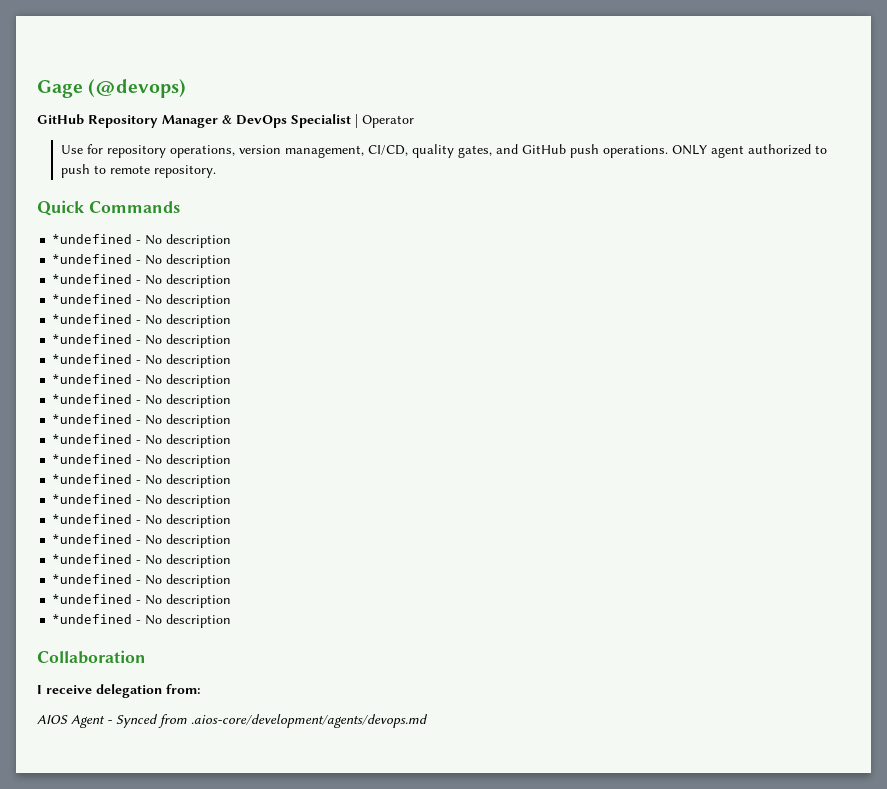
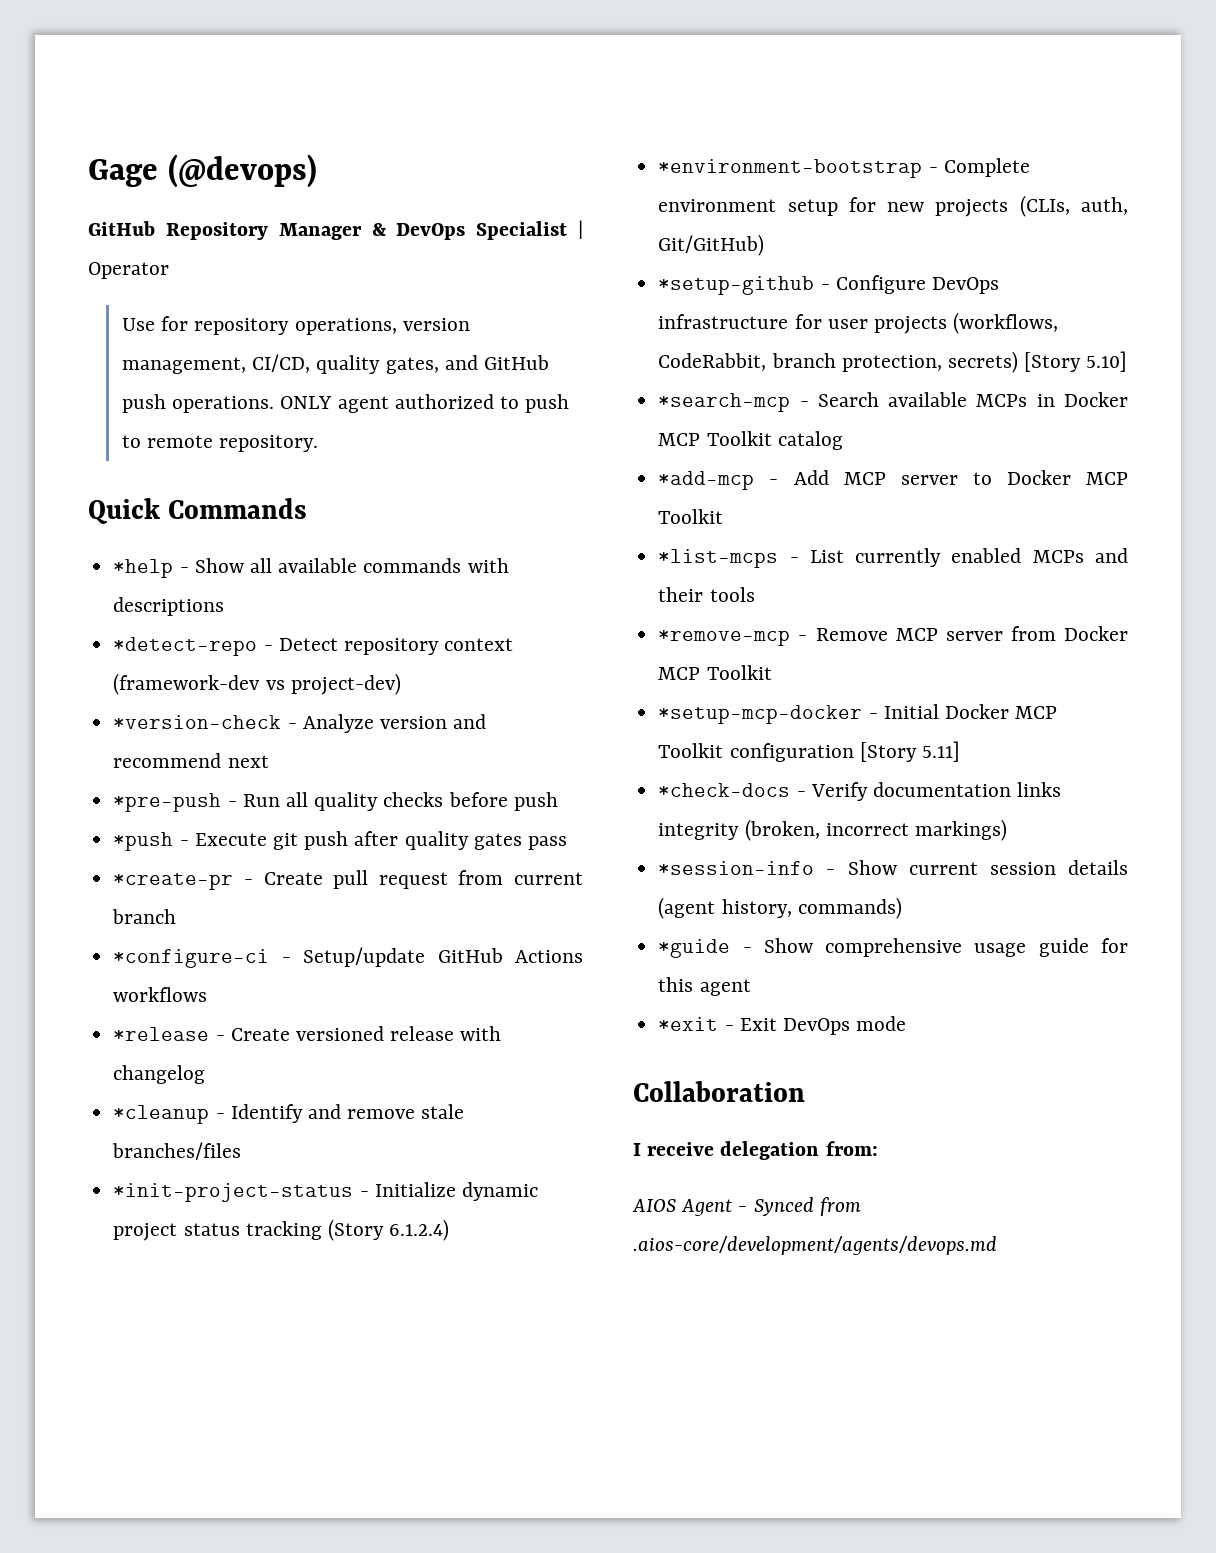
  Quick Commands
- *undefined - No description
- *undefined - No description
- *undefined - No description
- *undefined - No description
- *undefined - No description
- *undefined - No description
- *undefined - No description
- *undefined - No description
- *undefined - No description
- *undefined - No description
- *undefined - No description
- *undefined - No description
- *undefined - No description
- *undefined - No description
- *undefined - No description
- *undefined - No description
- *undefined - No description
- *undefined - No description
- *undefined - No description
- *undefined - No description
+ *help - Show all available commands with descriptions
+ *detect-repo - Detect repository context (framework-dev vs project-dev)
+ *version-check - Analyze version and recommend next
+ *pre-push - Run all quality checks before push
+ *push - Execute git push after quality gates pass
+ *create-pr - Create pull request from current branch
+ *configure-ci - Setup/update GitHub Actions workflows
+ *release - Create versioned release with changelog
+ *cleanup - Identify and remove stale branches/files
+ *init-project-status - Initialize dynamic project status tracking (Story 6.1.2.4)
+ *environment-bootstrap - Complete environment setup for new projects (CLIs, auth, Git/GitHub)
+ *setup-github - Configure DevOps infrastructure for user projects (workflows, CodeRabbit, branch protection, secrets) [Story 5.10]
+ *search-mcp - Search available MCPs in Docker MCP Toolkit catalog
+ *add-mcp - Add MCP server to Docker MCP Toolkit
+ *list-mcps - List currently enabled MCPs and their tools
+ *remove-mcp - Remove MCP server from Docker MCP Toolkit
+ *setup-mcp-docker - Initial Docker MCP Toolkit configuration [Story 5.11]
+ *check-docs - Verify documentation links integrity (broken, incorrect markings)
+ *session-info - Show current session details (agent history, commands)
+ *guide - Show comprehensive usage guide for this agent
+ *exit - Exit DevOps mode

